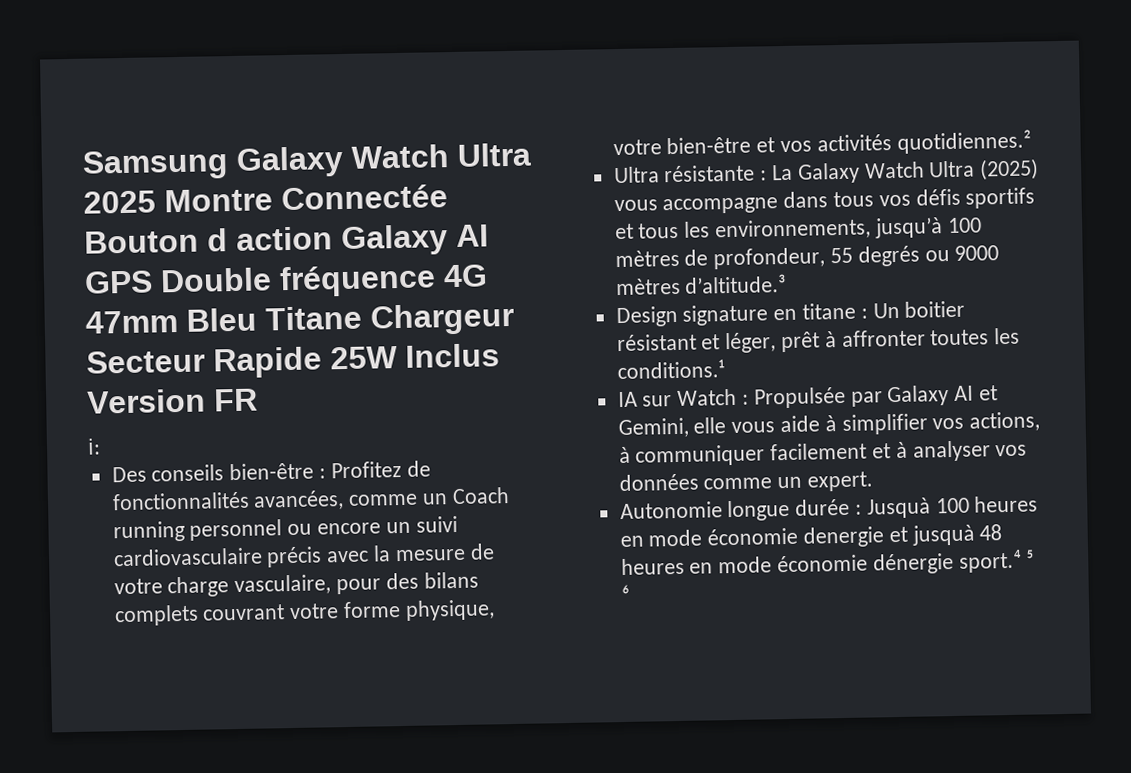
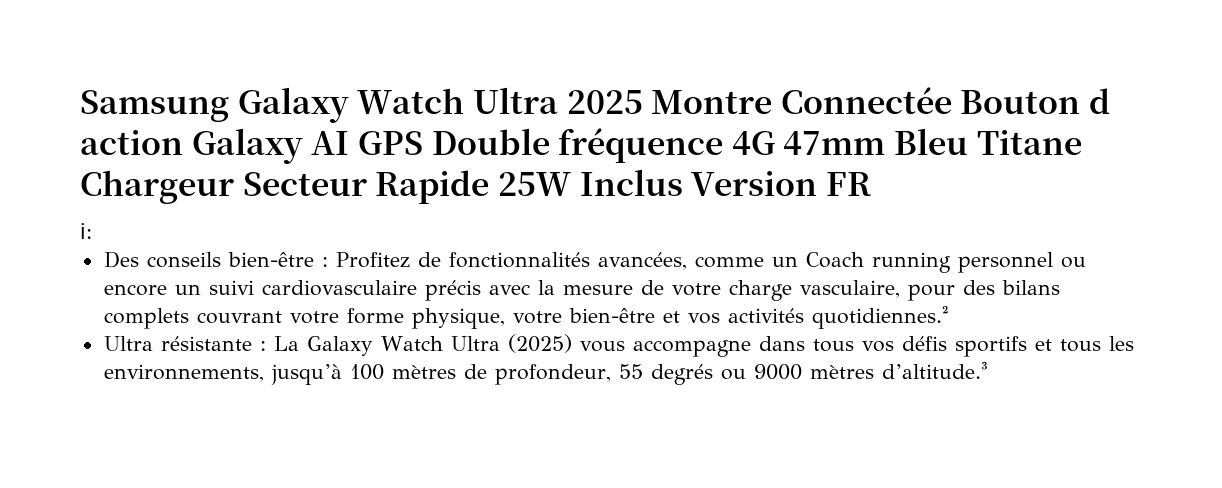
- Design signature en titane : Un boitier résistant et léger, prêt à affronter toutes les conditions.¹
- IA sur Watch : Propulsée par Galaxy AI et Gemini, elle vous aide à simplifier vos actions, à communiquer facilement et à analyser vos données comme un expert.
- Autonomie longue durée : Jusquà 100 heures en mode économie denergie et jusquà 48 heures en mode économie dénergie sport.⁴ ⁵ ⁶

